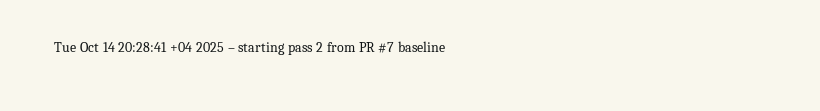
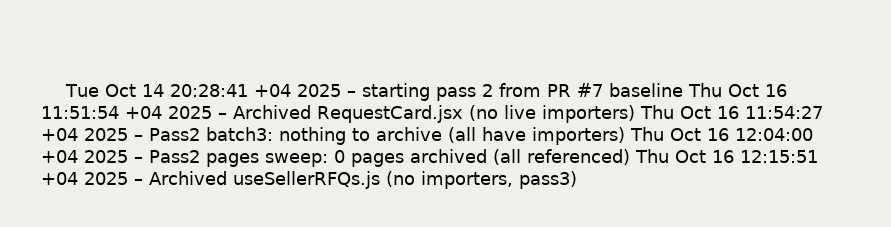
- Tue Oct 14 20:28:41 +04 2025 – starting pass 2 from PR #7 baseline
+ Tue Oct 14 20:28:41 +04 2025 – starting pass 2 from PR #7 baseline Thu Oct 16 11:51:54 +04 2025 – Archived RequestCard.jsx (no live importers) Thu Oct 16 11:54:27 +04 2025 – Pass2 batch3: nothing to archive (all have importers) Thu Oct 16 12:04:00 +04 2025 – Pass2 pages sweep: 0 pages archived (all referenced) Thu Oct 16 12:15:51 +04 2025 – Archived useSellerRFQs.js (no importers, pass3)

